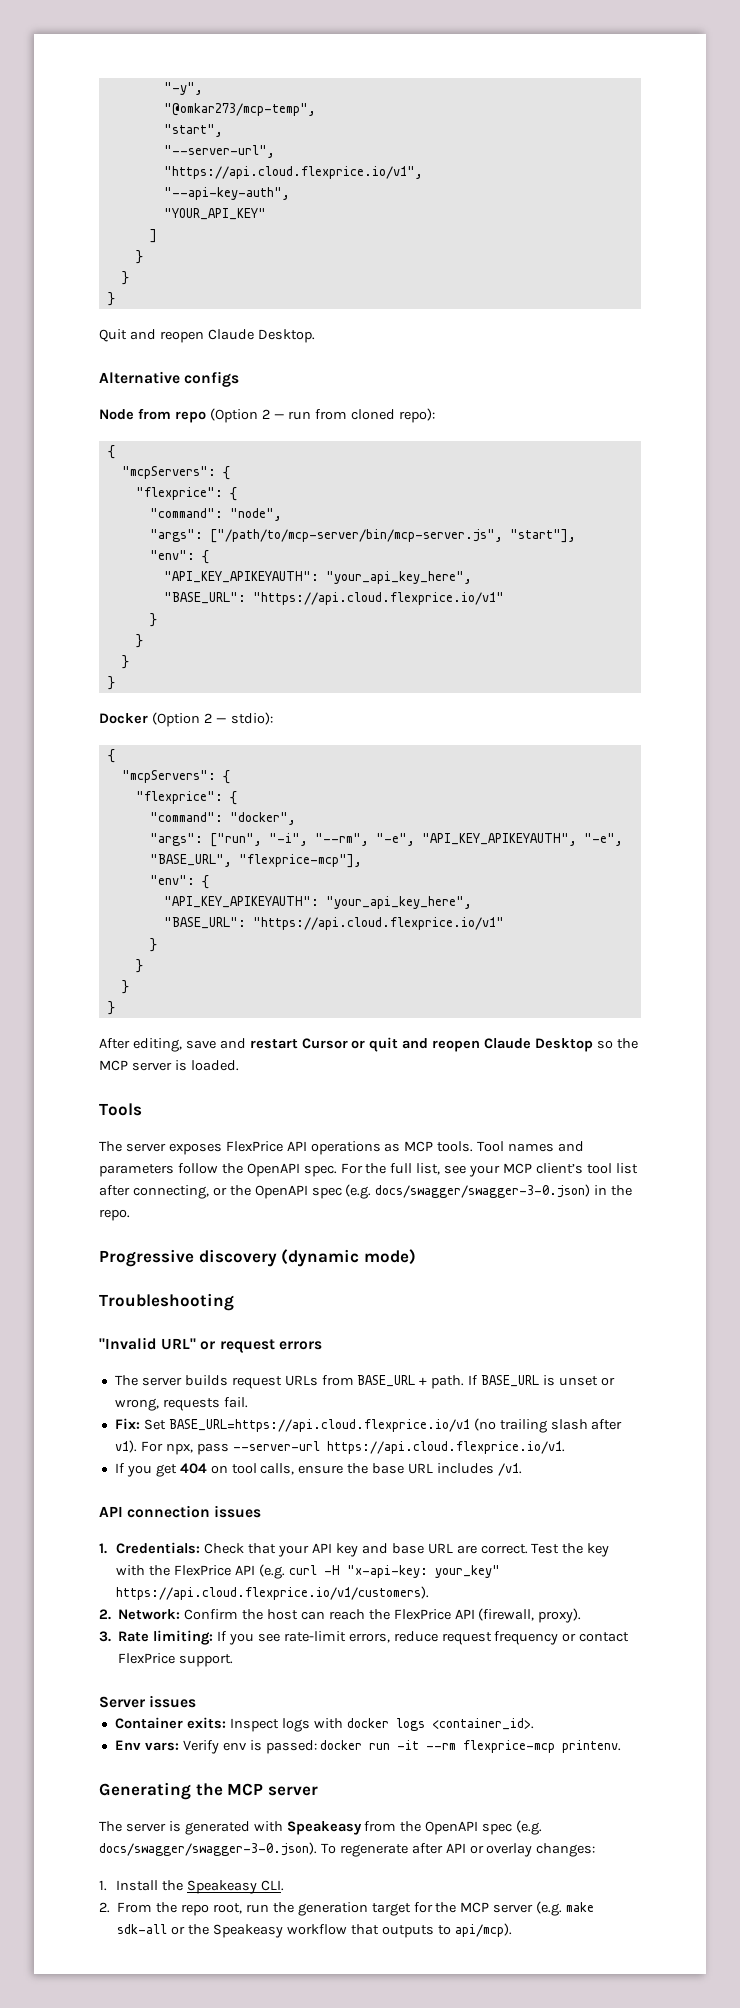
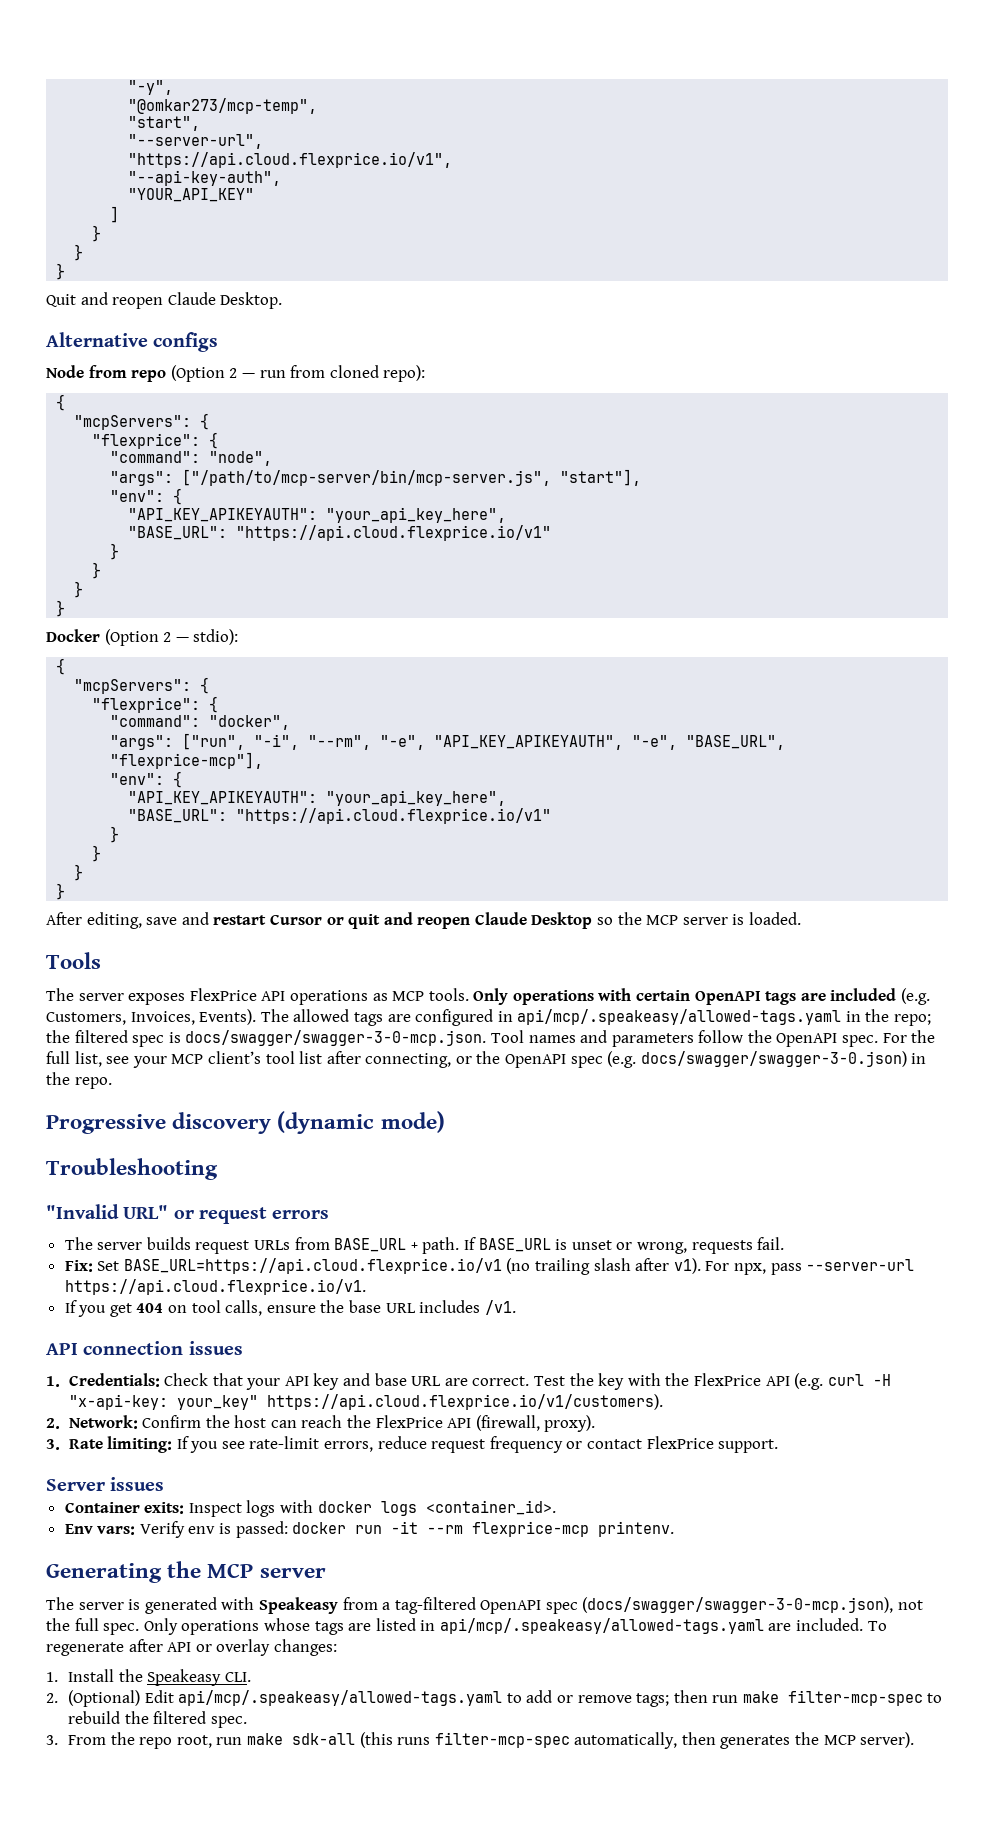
- Tool names and parameters follow the OpenAPI spec.
+ Only operations with certain OpenAPI tags are included (e.g. Customers, Invoices, Events). The allowed tags are configured in api/mcp/.speakeasy/allowed-tags.yaml in the repo; the filtered spec is docs/swagger/swagger-3-0-mcp.json. Tool names and parameters follow the OpenAPI spec.
- The server is generated with Speakeasy from the OpenAPI spec (e.g. docs/swagger/swagger-3-0.json). To regenerate after API or overlay changes:
+ The server is generated with Speakeasy from a tag-filtered OpenAPI spec (docs/swagger/swagger-3-0-mcp.json), not the full spec. Only operations whose tags are listed in api/mcp/.speakeasy/allowed-tags.yaml are included. To regenerate after API or overlay changes:
- 2. From the repo root, run the generation target for the MCP server (e.g. make sdk-all or the Speakeasy workflow that outputs to api/mcp).
+ 2. (Optional) Edit api/mcp/.speakeasy/allowed-tags.yaml to add or remove tags; then run make filter-mcp-spec to rebuild the filtered spec.
+ 3. From the repo root, run make sdk-all (this runs filter-mcp-spec automatically, then generates the MCP server).

